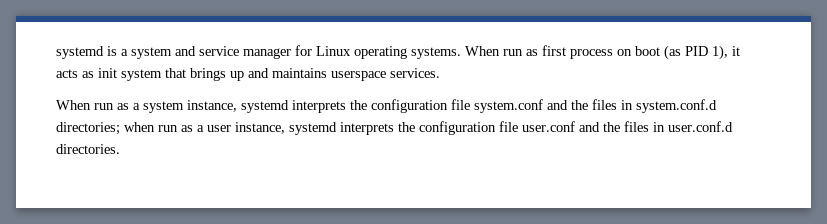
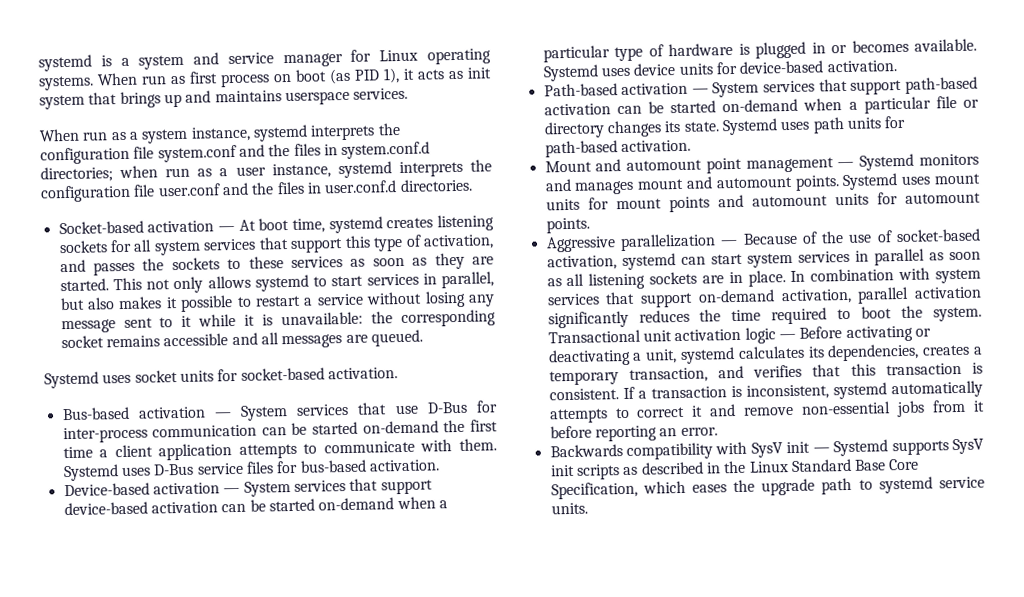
+ Socket-based activation — At boot time, systemd creates listening sockets for all system services that support this type of activation, and passes the sockets to these services as soon as they are started. This not only allows systemd to start services in parallel, but also makes it possible to restart a service without losing any message sent to it while it is unavailable: the corresponding socket remains accessible and all messages are queued.
+ Systemd uses socket units for socket-based activation.
+ Bus-based activation — System services that use D-Bus for inter-process communication can be started on-demand the first time a client application attempts to communicate with them. Systemd uses D-Bus service files for bus-based activation.
+ Device-based activation — System services that support device-based activation can be started on-demand when a particular type of hardware is plugged in or becomes available. Systemd uses device units for device-based activation.
+ Path-based activation — System services that support path-based activation can be started on-demand when a particular file or directory changes its state. Systemd uses path units for path-based activation.
+ Mount and automount point management — Systemd monitors and manages mount and automount points. Systemd uses mount units for mount points and automount units for automount points.
+ Aggressive parallelization — Because of the use of socket-based activation, systemd can start system services in parallel as soon as all listening sockets are in place. In combination with system services that support on-demand activation, parallel activation significantly reduces the time required to boot the system. Transactional unit activation logic — Before activating or deactivating a unit, systemd calculates its dependencies, creates a temporary transaction, and verifies that this transaction is consistent. If a transaction is inconsistent, systemd automatically attempts to correct it and remove non-essential jobs from it before reporting an error.
+ Backwards compatibility with SysV init — Systemd supports SysV init scripts as described in the Linux Standard Base Core Specification, which eases the upgrade path to systemd service units.

